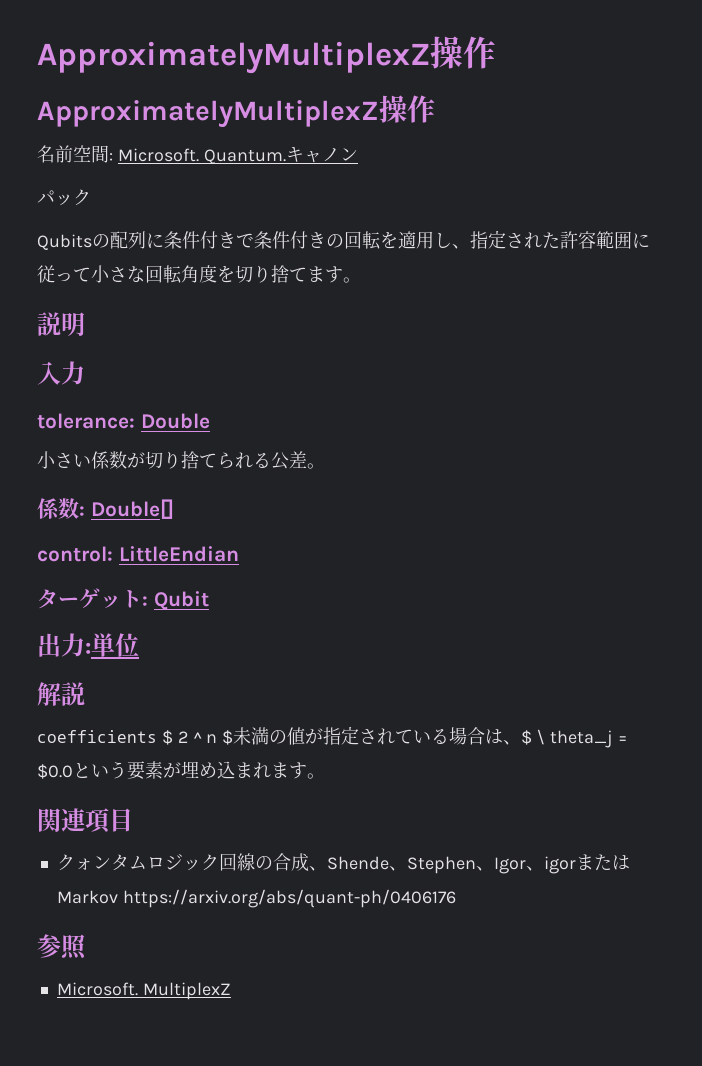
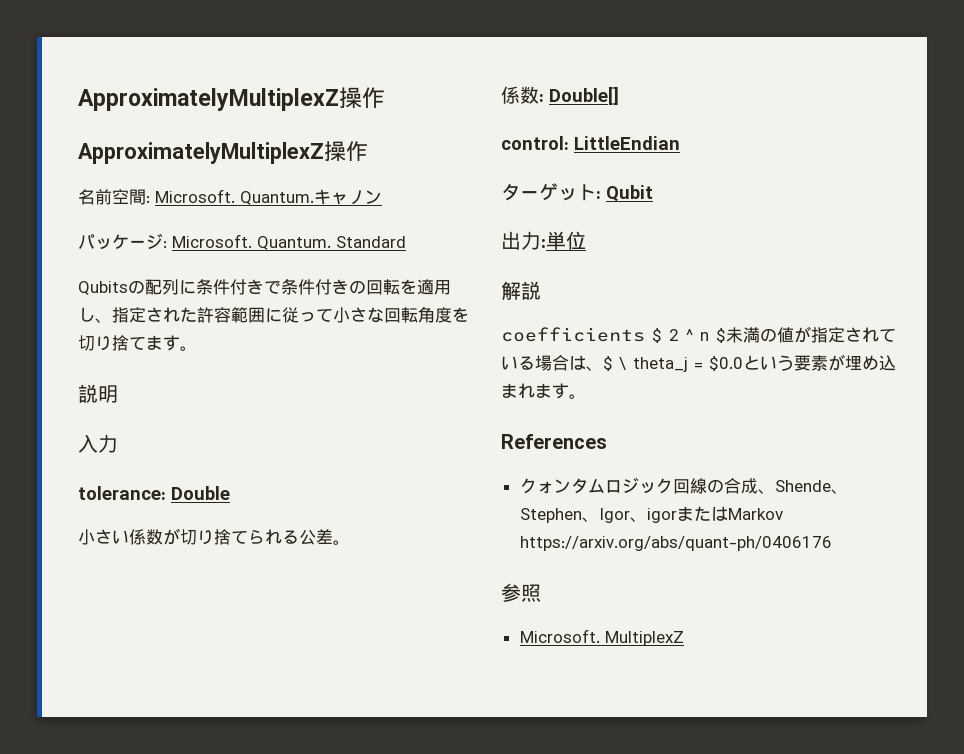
- パック
+ パッケージ: Microsoft. Quantum. Standard
- 関連項目
+ References

